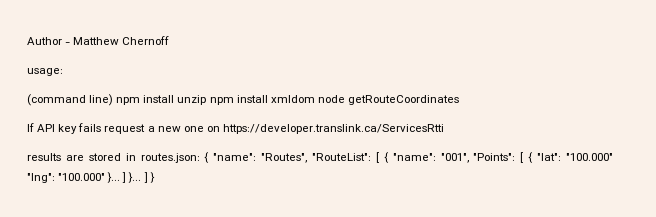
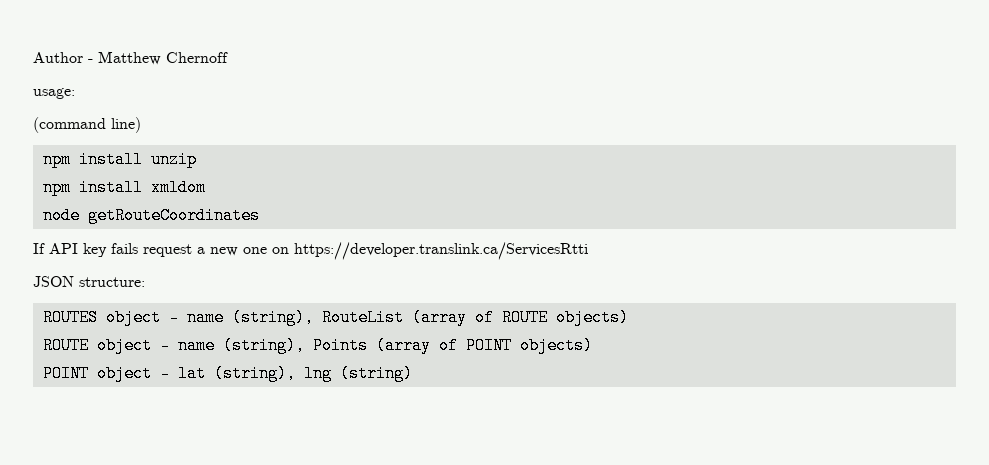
- (command line) npm install unzip npm install xmldom node getRouteCoordinates
+ (command line)
+ npm install unzip
+ npm install xmldom
+ node getRouteCoordinates
- results are stored in routes.json: { "name": "Routes", "RouteList": [ { "name": "001", "Points": [ { "lat": "100.000" "lng": "100.000" }... ] }... ] }
+ JSON structure:
+ ROUTES object - name (string), RouteList (array of ROUTE objects)
+ ROUTE object - name (string), Points (array of POINT objects)
+ POINT object - lat (string), lng (string)

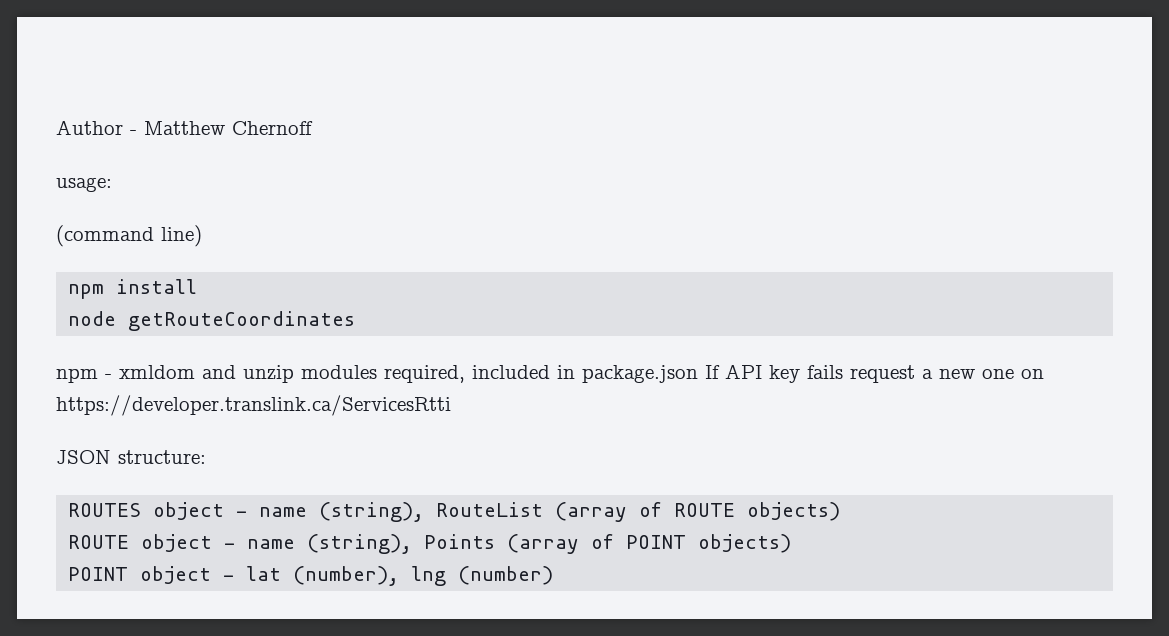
- npm install unzip
- npm install xmldom
+ npm install
  node getRouteCoordinates
- If API key fails request a new one on https://developer.translink.ca/ServicesRtti
+ npm - xmldom and unzip modules required, included in package.json If API key fails request a new one on https://developer.translink.ca/ServicesRtti
- POINT object - lat (string), lng (string)
+ POINT object - lat (number), lng (number)

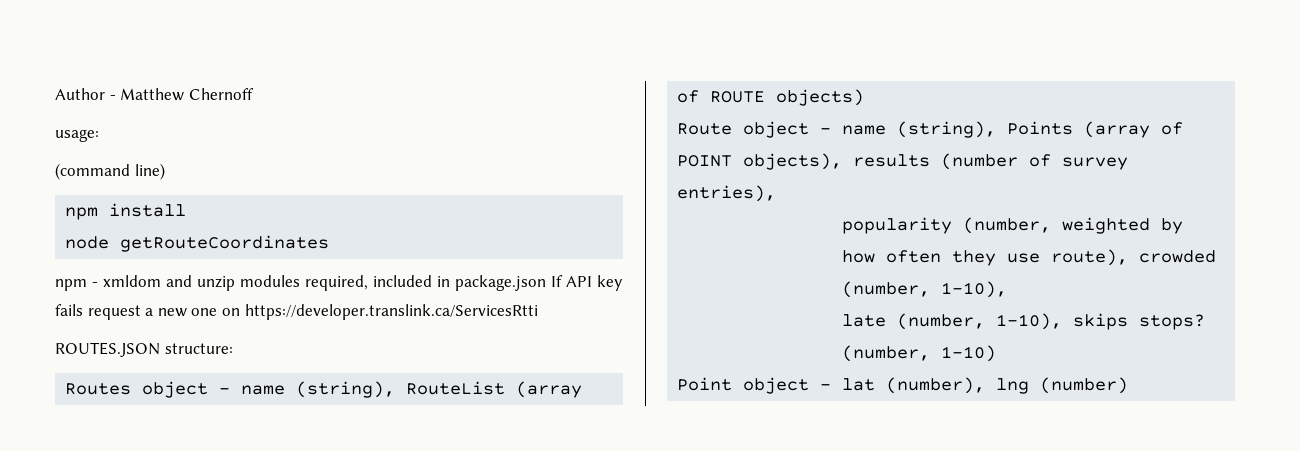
- JSON structure:
+ ROUTES.JSON structure:
- ROUTES object - name (string), RouteList (array of ROUTE objects)
+ Routes object - name (string), RouteList (array of ROUTE objects)
- ROUTE object - name (string), Points (array of POINT objects)
- POINT object - lat (number), lng (number)
+ Route object - name (string), Points (array of POINT objects), results (number of survey entries),
+ popularity (number, weighted by how often they use route), crowded (number, 1-10),
+ late (number, 1-10), skips stops? (number, 1-10)
+ Point object - lat (number), lng (number)

